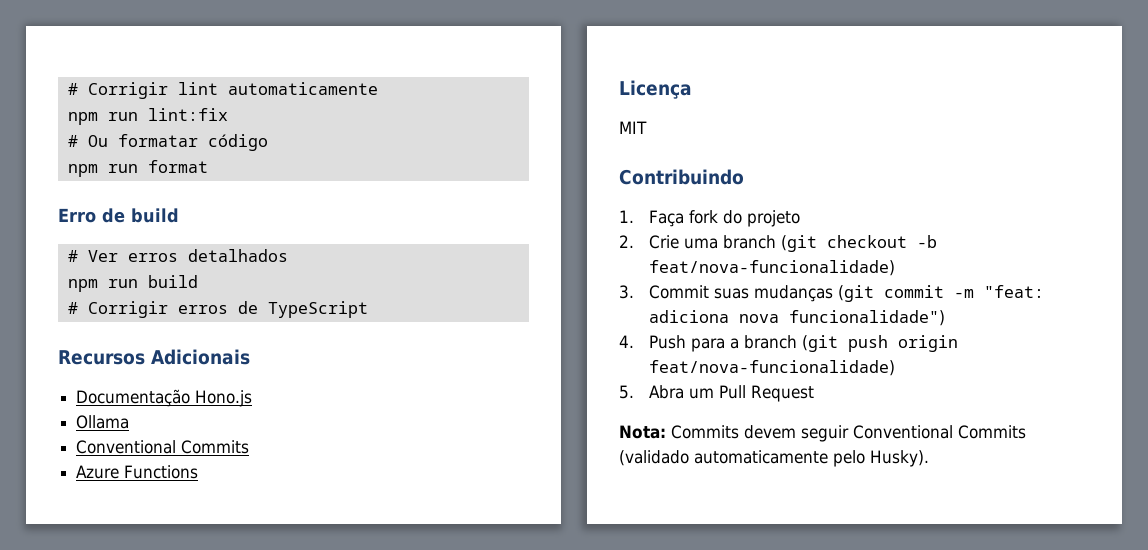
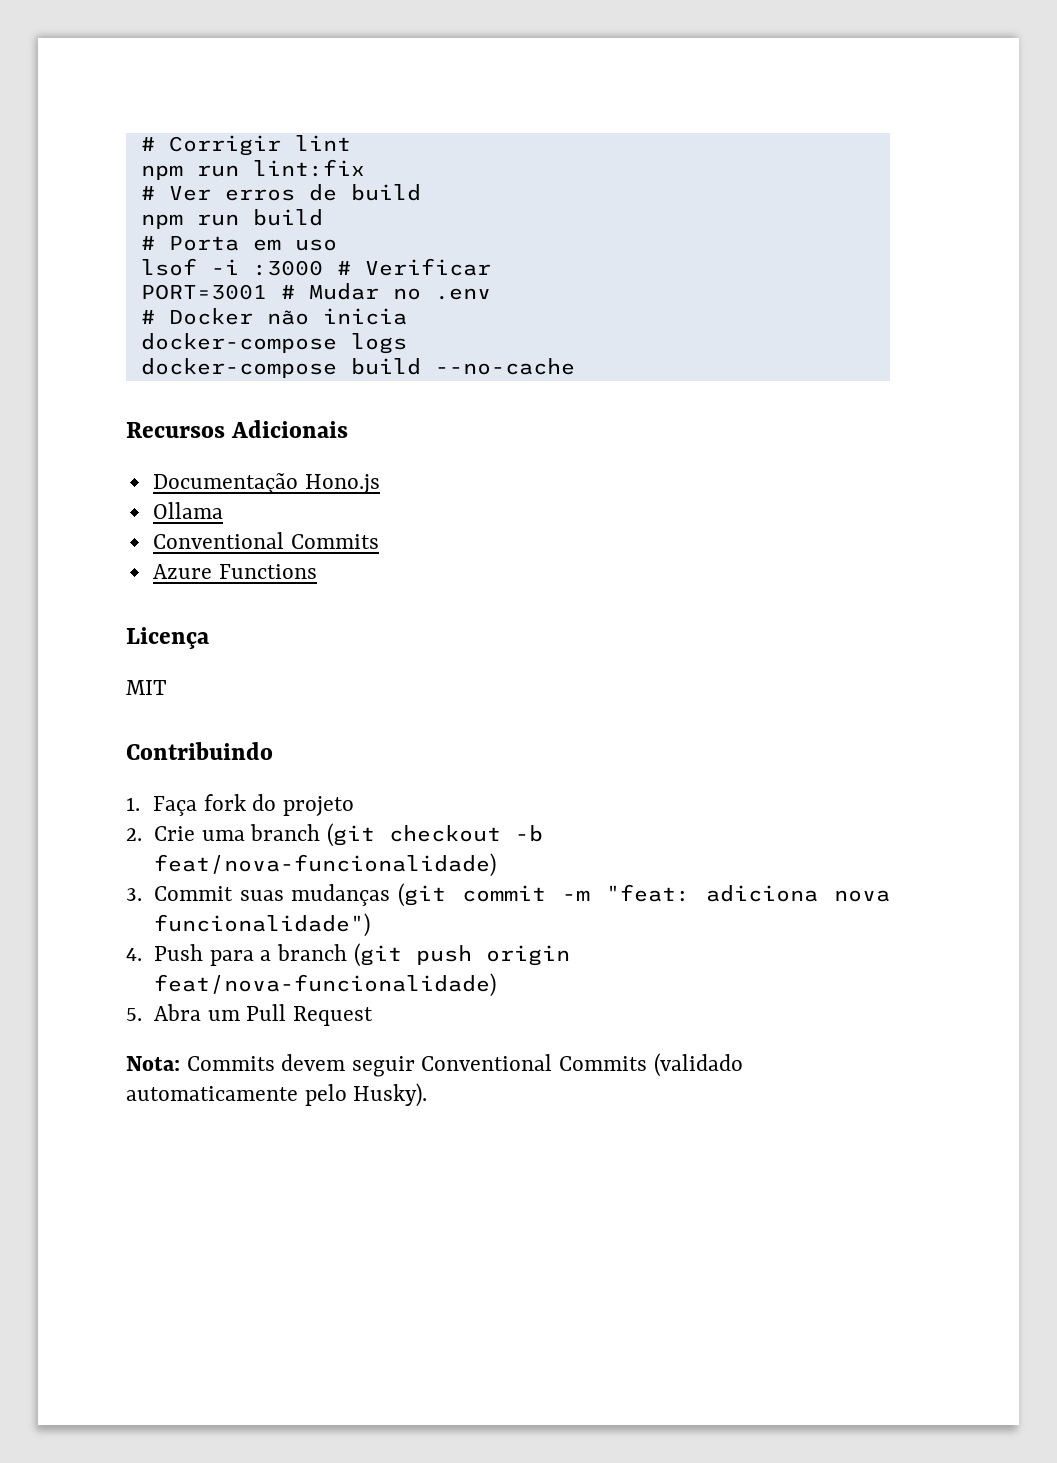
- # Corrigir lint automaticamente
+ # Corrigir lint
- # Ou formatar código
- npm run format
- Erro de build
- # Ver erros detalhados
+ # Ver erros de build
  npm run build
- # Corrigir erros de TypeScript
+ # Porta em uso
+ lsof -i :3000 # Verificar
+ PORT=3001 # Mudar no .env
+ # Docker não inicia
+ docker-compose logs
+ docker-compose build --no-cache

